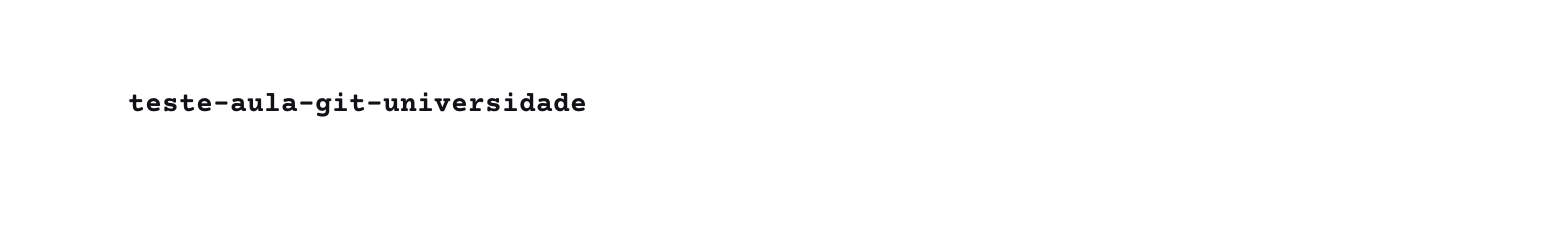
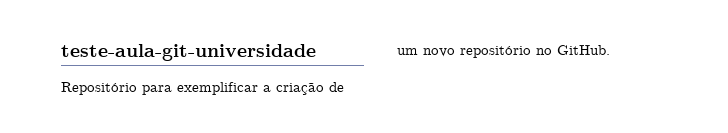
+ Repositório para exemplificar a criação de um novo repositório no GitHub.

